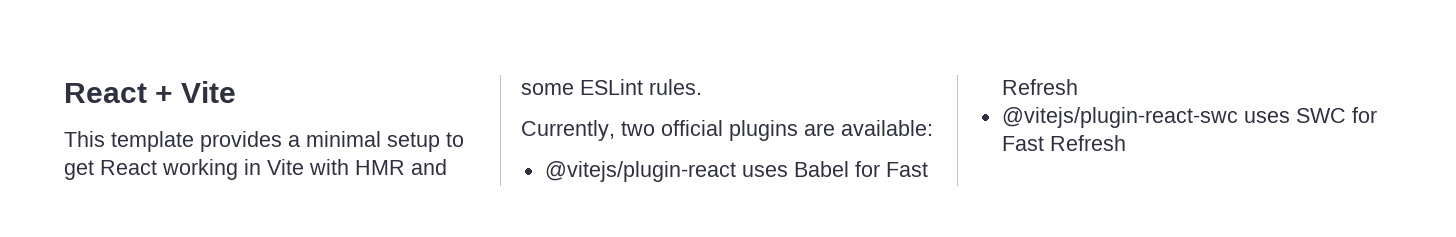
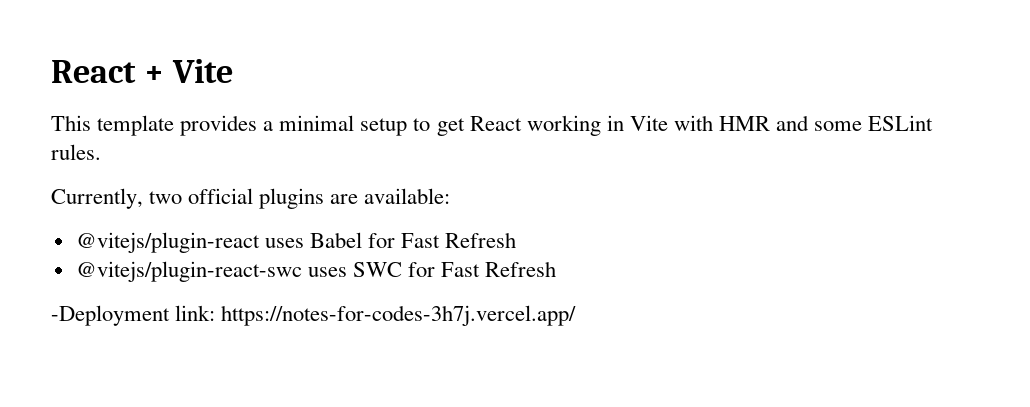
+ -Deployment link: https://notes-for-codes-3h7j.vercel.app/

